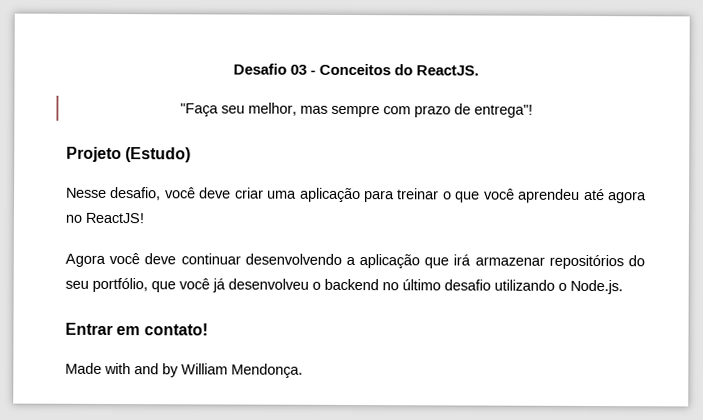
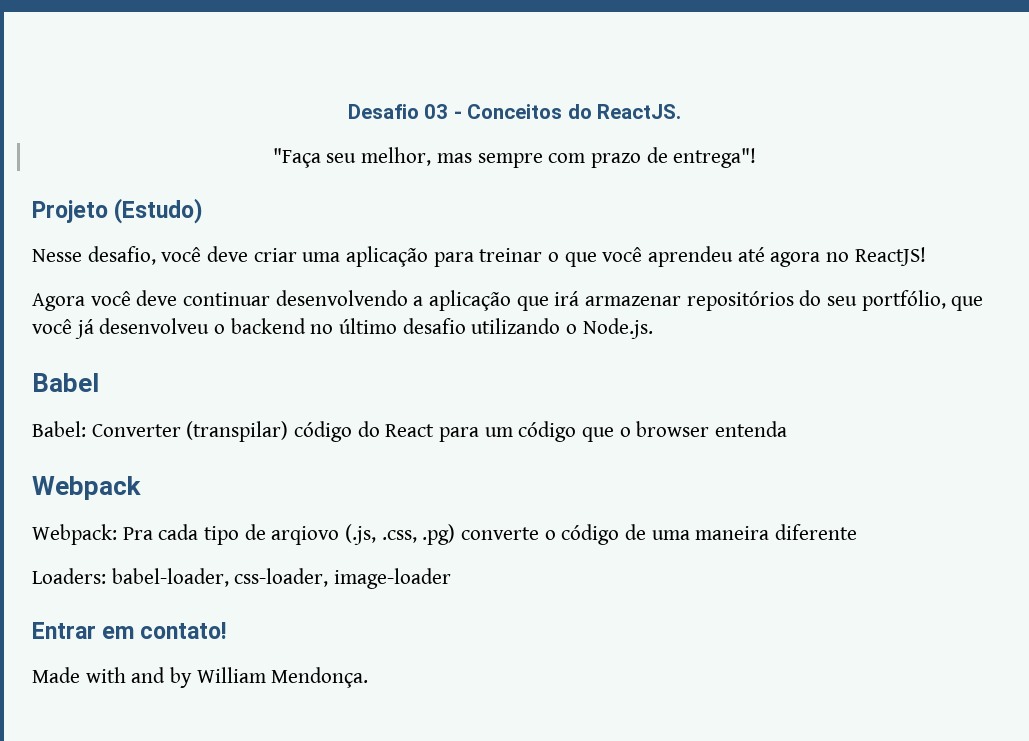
+ Babel
+ Babel: Converter (transpilar) código do React para um código que o browser entenda
+ Webpack
+ Webpack: Pra cada tipo de arqiovo (.js, .css, .pg) converte o código de uma maneira diferente
+ Loaders: babel-loader, css-loader, image-loader

